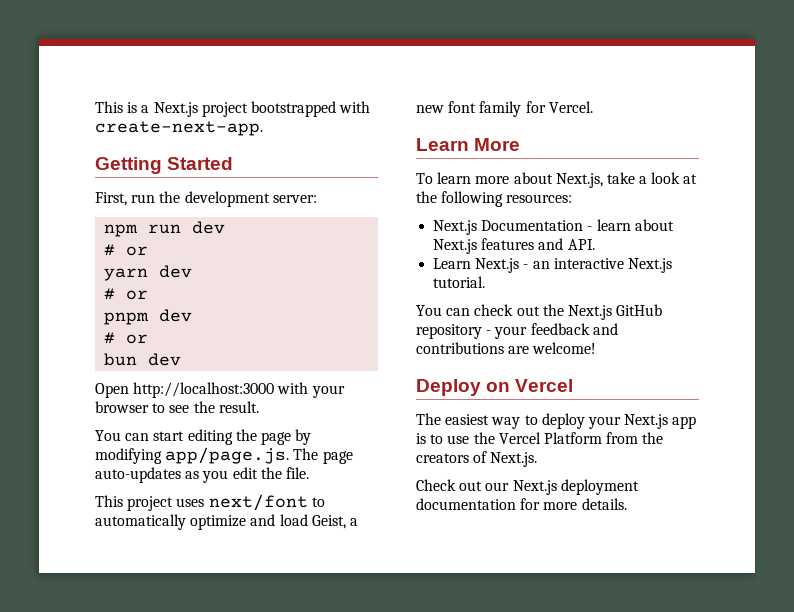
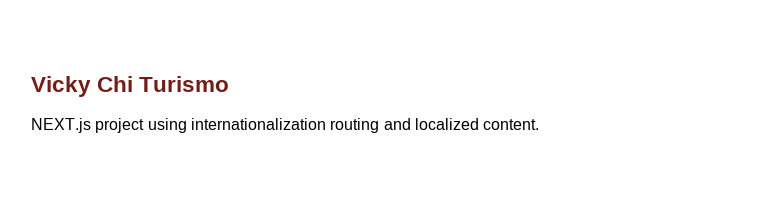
- This is a Next.js project bootstrapped with create-next-app.
- Getting Started
- First, run the development server:
- npm run dev
- # or
- yarn dev
- # or
- pnpm dev
- # or
- bun dev
- Open http://localhost:3000 with your browser to see the result.
- You can start editing the page by modifying app/page.js. The page auto-updates as you edit the file.
- This project uses next/font to automatically optimize and load Geist, a new font family for Vercel.
- Learn More
- To learn more about Next.js, take a look at the following resources:
- Next.js Documentation - learn about Next.js features and API.
- Learn Next.js - an interactive Next.js tutorial.
- You can check out the Next.js GitHub repository - your feedback and contributions are welcome!
- Deploy on Vercel
- The easiest way to deploy your Next.js app is to use the Vercel Platform from the creators of Next.js.
- Check out our Next.js deployment documentation for more details.
+ Vicky Chi Turismo
+ NEXT.js project using internationalization routing and localized content.

